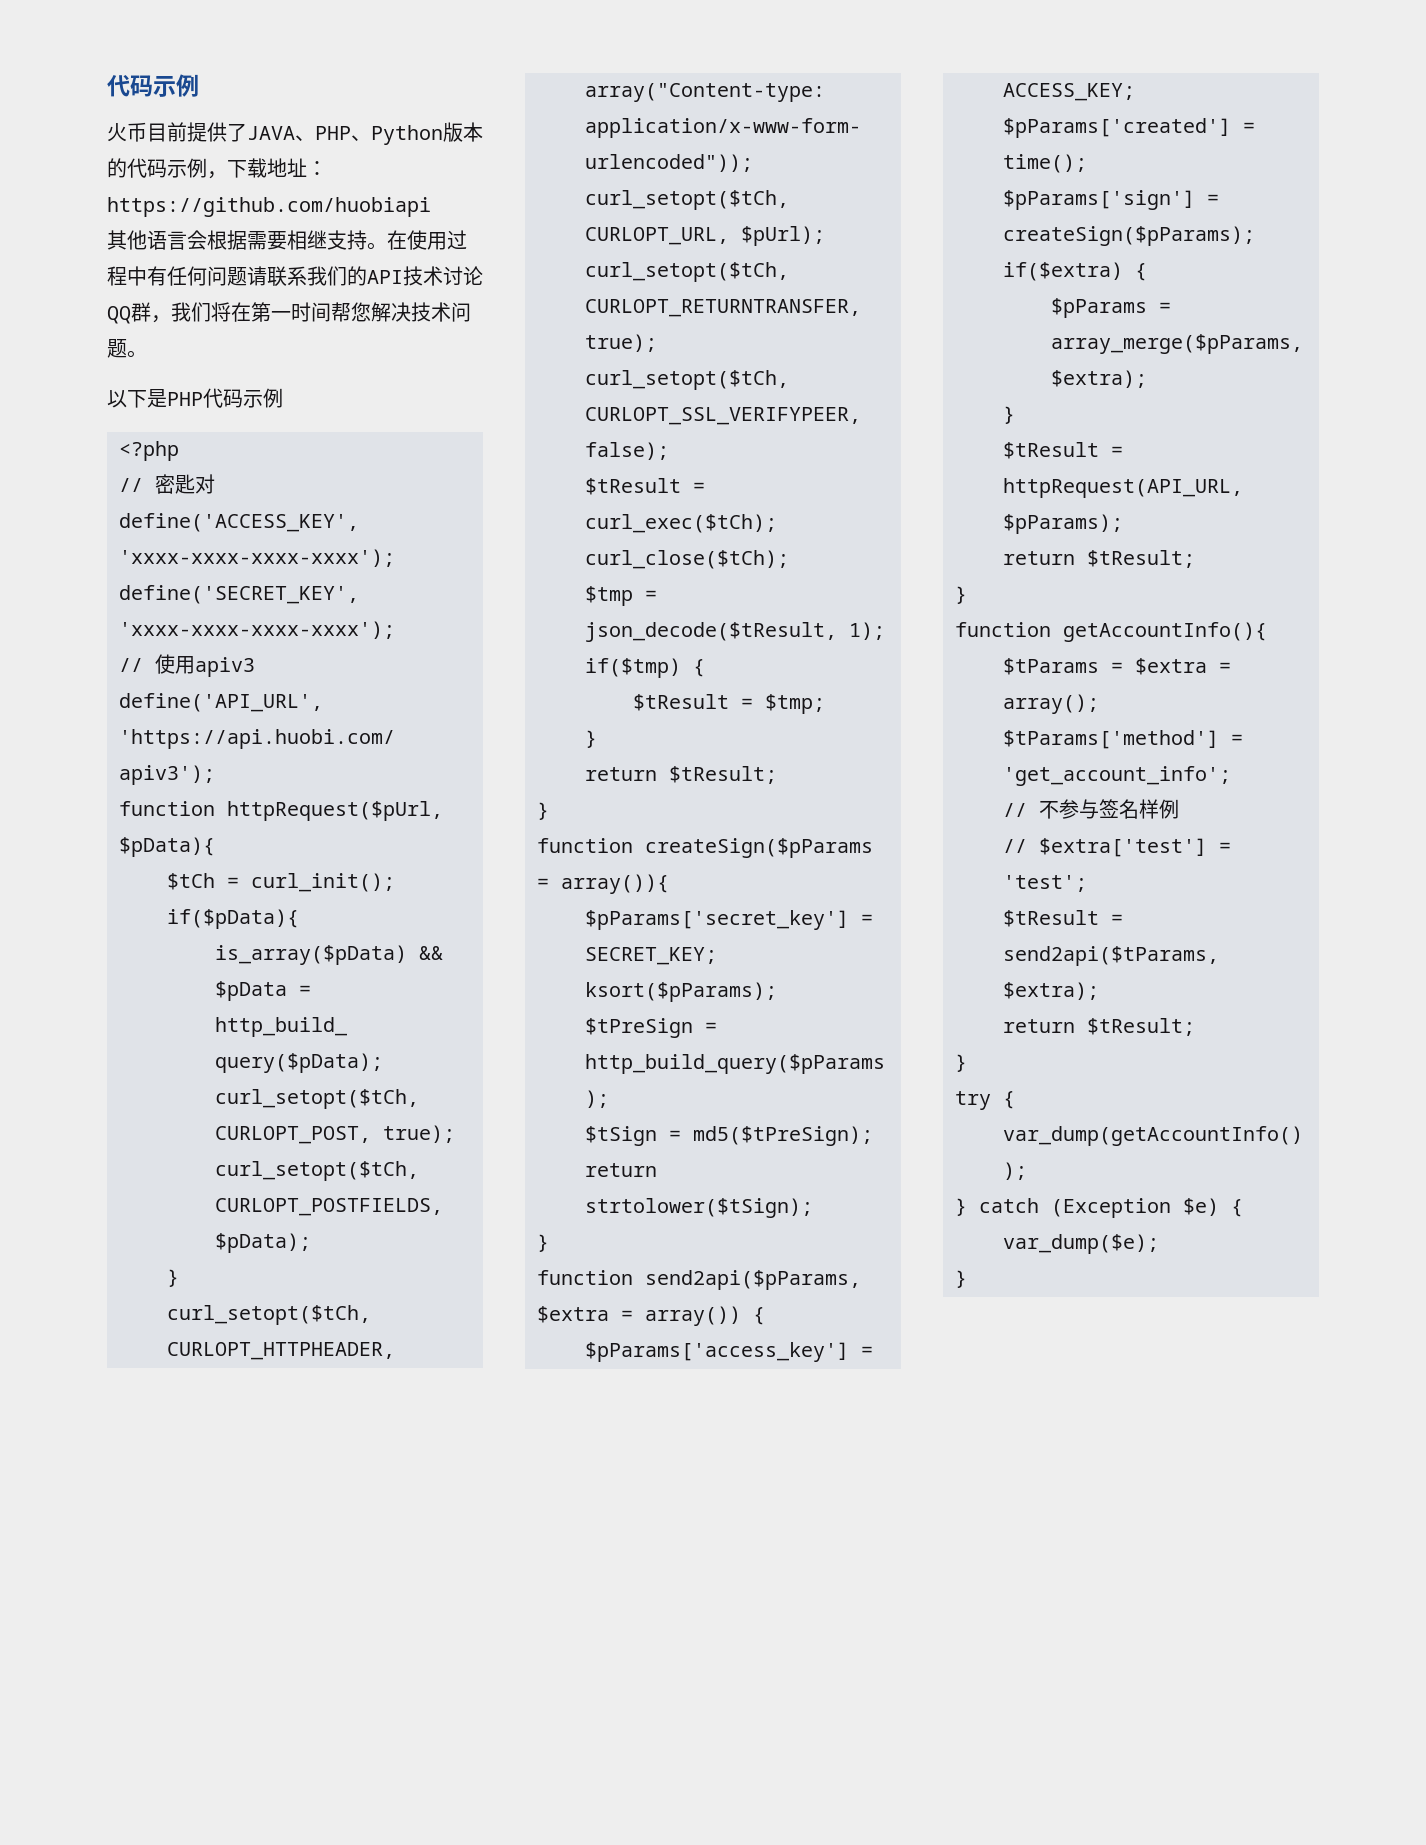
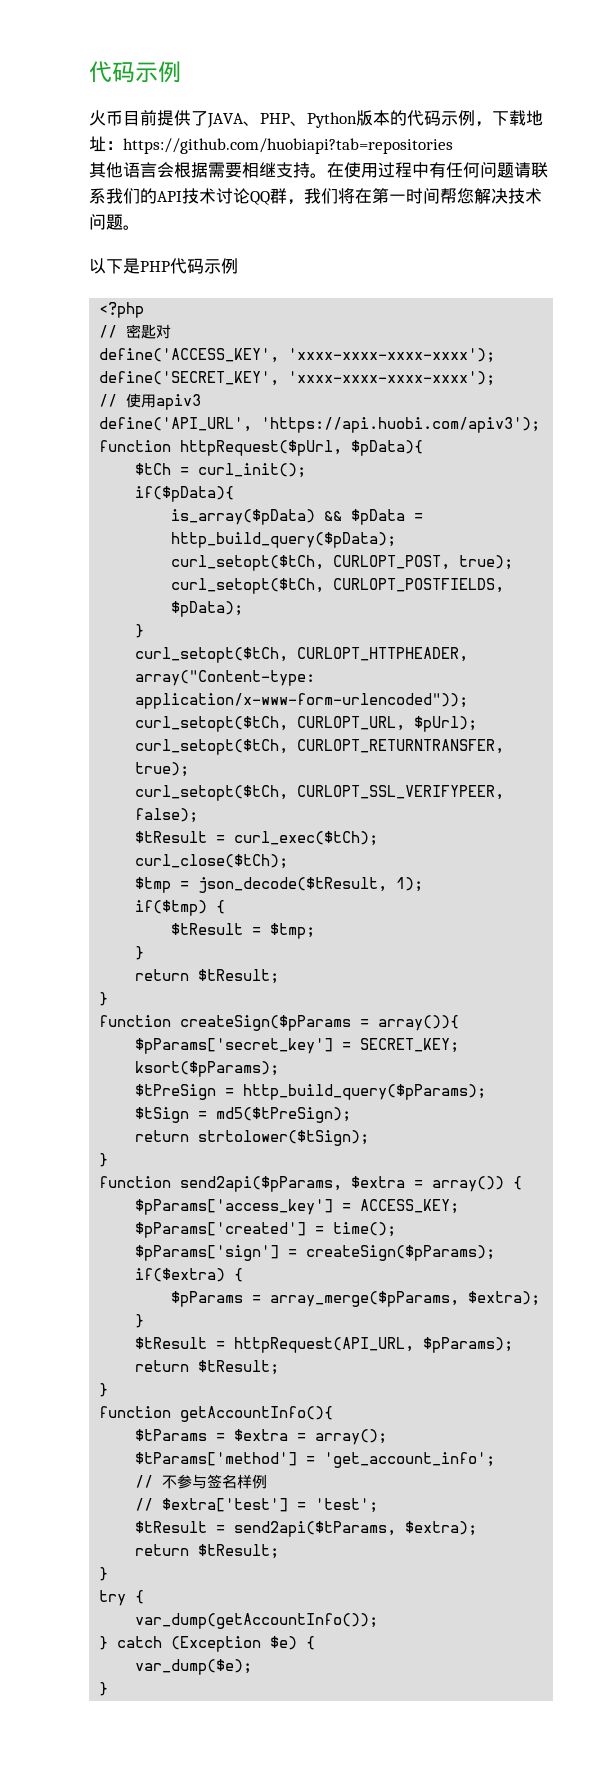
- 火币目前提供了JAVA、PHP、Python版本的代码示例，下载地址：https://github.com/huobiapi
+ 火币目前提供了JAVA、PHP、Python版本的代码示例，下载地址：https://github.com/huobiapi?tab=repositories

